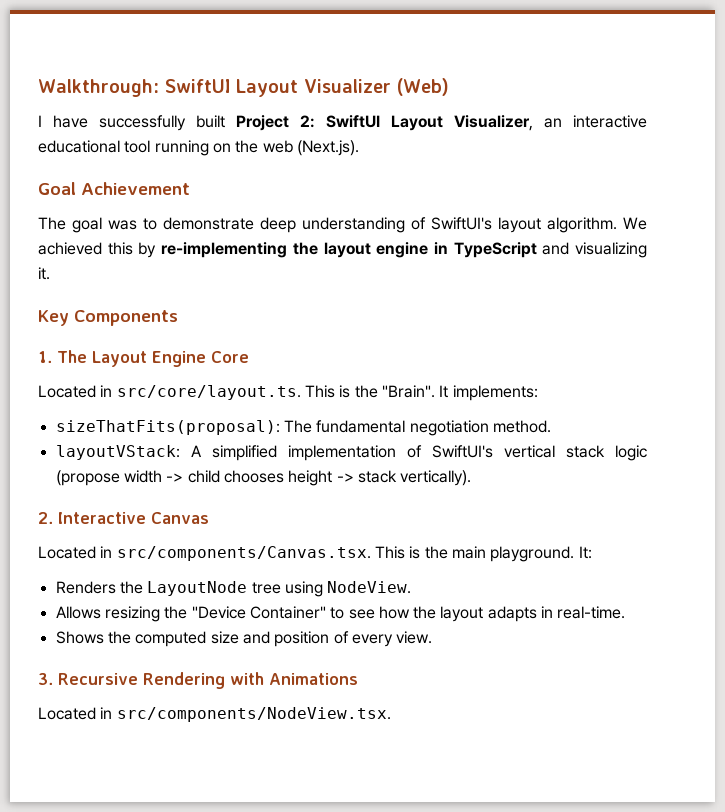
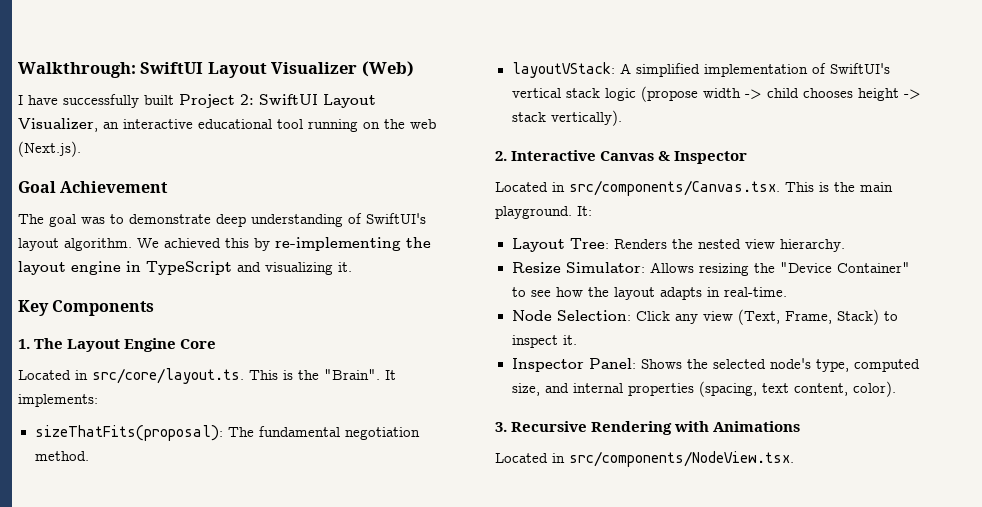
- 2. Interactive Canvas
+ 2. Interactive Canvas & Inspector
- Renders the LayoutNode tree using NodeView.
- Allows resizing the "Device Container" to see how the layout adapts in real-time.
+ Layout Tree: Renders the nested view hierarchy.
+ Resize Simulator: Allows resizing the "Device Container" to see how the layout adapts in real-time.
- Shows the computed size and position of every view.
+ Node Selection: Click any view (Text, Frame, Stack) to inspect it.
+ Inspector Panel: Shows the selected node's type, computed size, and internal properties (spacing, text content, color).

